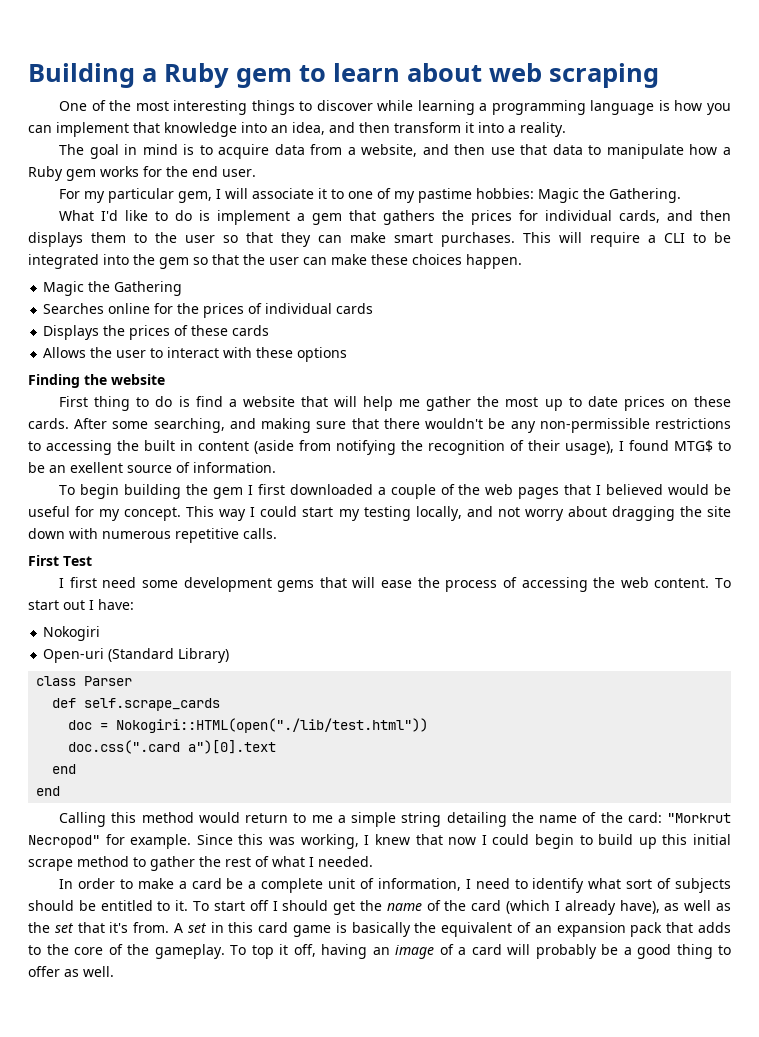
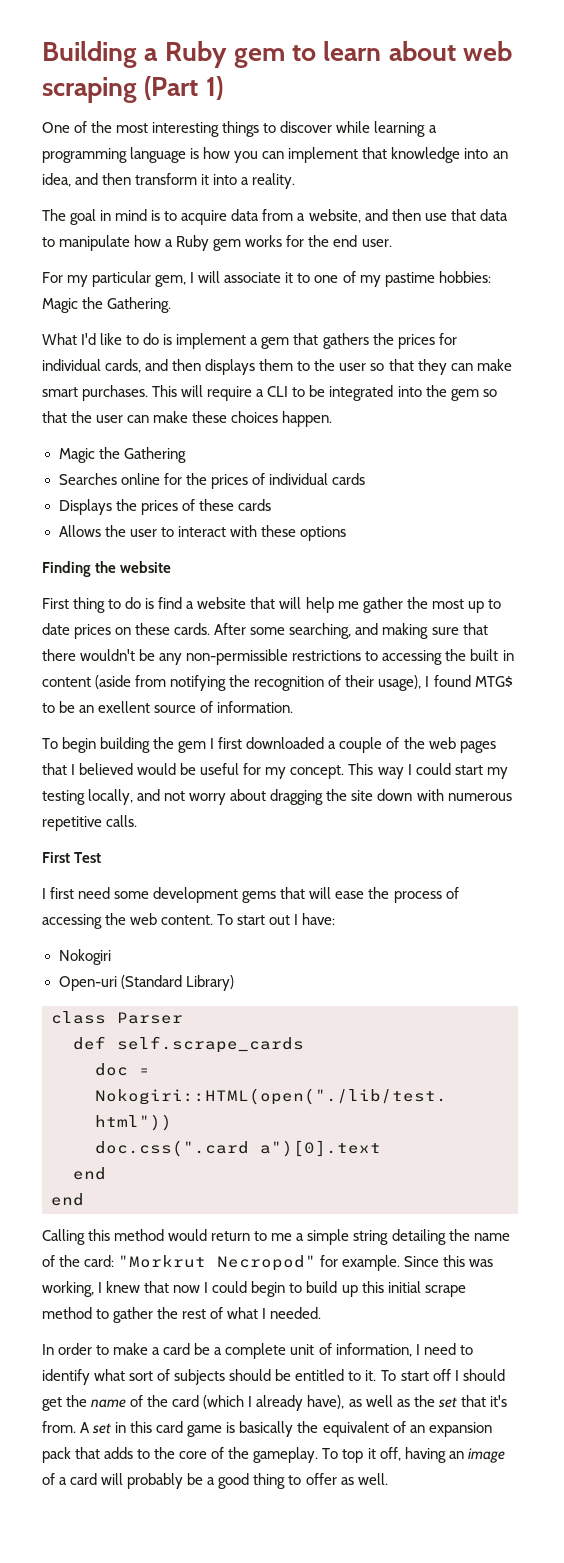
- Building a Ruby gem to learn about web scraping
+ Building a Ruby gem to learn about web scraping (Part 1)

